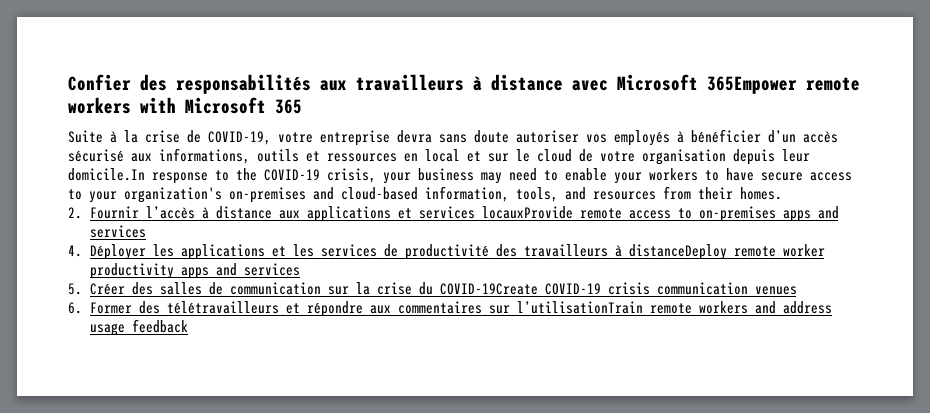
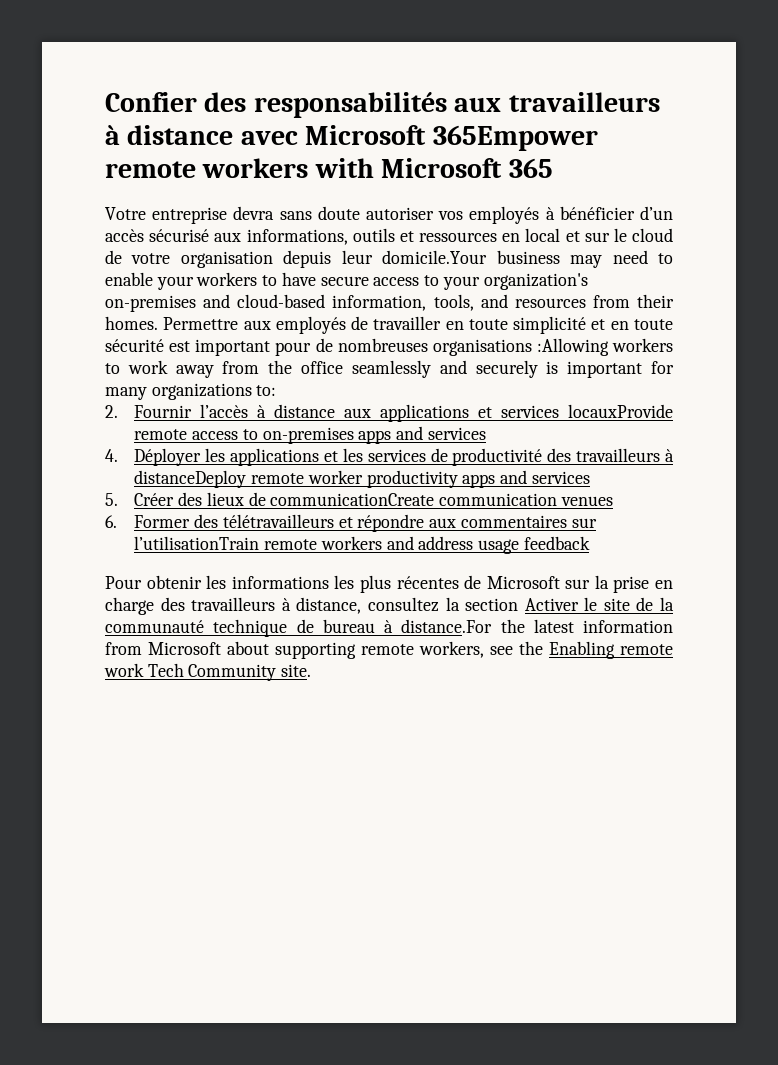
- Suite à la crise de COVID-19, votre entreprise devra sans doute autoriser vos employés à bénéficier d’un accès sécurisé aux informations, outils et ressources en local et sur le cloud de votre organisation depuis leur domicile.In response to the COVID-19 crisis, your business may need to enable your workers to have secure access to your organization's on-premises and cloud-based information, tools, and resources from their homes.
+ Votre entreprise devra sans doute autoriser vos employés à bénéficier d’un accès sécurisé aux informations, outils et ressources en local et sur le cloud de votre organisation depuis leur domicile.Your business may need to enable your workers to have secure access to your organization's on-premises and cloud-based information, tools, and resources from their homes. Permettre aux employés de travailler en toute simplicité et en toute sécurité est important pour de nombreuses organisations :Allowing workers to work away from the office seamlessly and securely is important for many organizations to:
- 5. Créer des salles de communication sur la crise du COVID-19Create COVID-19 crisis communication venues
+ 5. Créer des lieux de communicationCreate communication venues
+ Pour obtenir les informations les plus récentes de Microsoft sur la prise en charge des travailleurs à distance, consultez la section Activer le site de la communauté technique de bureau à distance.For the latest information from Microsoft about supporting remote workers, see the Enabling remote work Tech Community site.

